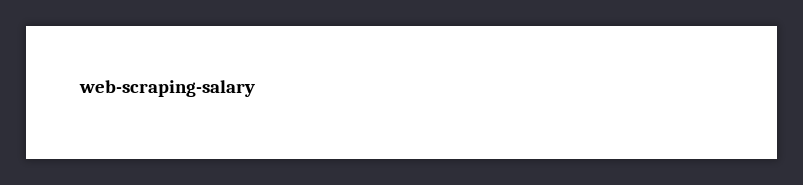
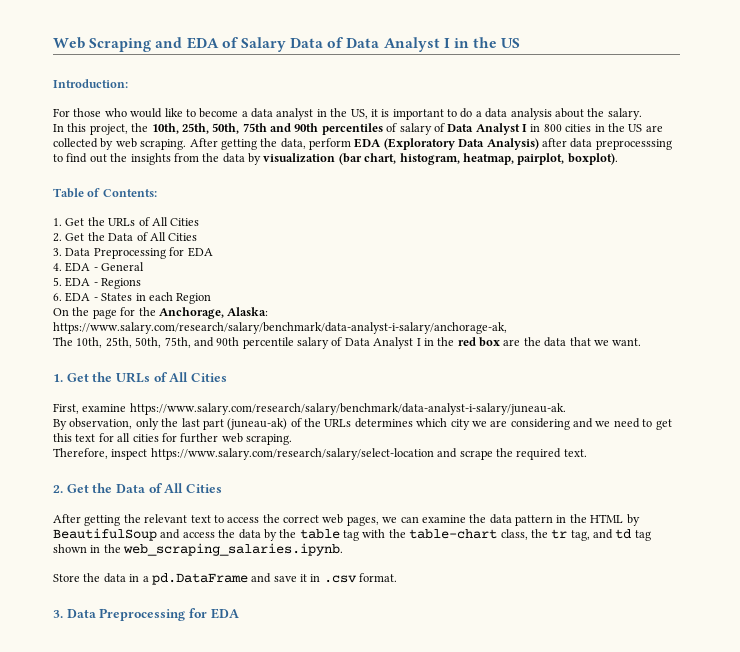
- web-scraping-salary
+ Web Scraping and EDA of Salary Data of Data Analyst I in the US
+ Introduction:
+ For those who would like to become a data analyst in the US, it is important to do a data analysis about the salary.
+ In this project, the 10th, 25th, 50th, 75th and 90th percentiles of salary of Data Analyst I in 800 cities in the US are collected by web scraping. After getting the data, perform EDA (Exploratory Data Analysis) after data preprocesssing to find out the insights from the data by visualization (bar chart, histogram, heatmap, pairplot, boxplot).
+ Table of Contents:
+ 1. Get the URLs of All Cities
+ 2. Get the Data of All Cities
+ 3. Data Preprocessing for EDA
+ 4. EDA - General
+ 5. EDA - Regions
+ 6. EDA - States in each Region
+ On the page for the Anchorage, Alaska: https://www.salary.com/research/salary/benchmark/data-analyst-i-salary/anchorage-ak,
+ The 10th, 25th, 50th, 75th, and 90th percentile salary of Data Analyst I in the red box are the data that we want.
+ 1. Get the URLs of All Cities
+ First, examine https://www.salary.com/research/salary/benchmark/data-analyst-i-salary/juneau-ak.
+ By observation, only the last part (juneau-ak) of the URLs determines which city we are considering and we need to get this text for all cities for further web scraping.
+ Therefore, inspect https://www.salary.com/research/salary/select-location and scrape the required text.
+ 2. Get the Data of All Cities
+ After getting the relevant text to access the correct web pages, we can examine the data pattern in the HTML by BeautifulSoup and access the data by the table tag with the table-chart class, the tr tag, and td tag shown in the web_scraping_salaries.ipynb.
+ Store the data in a pd.DataFrame and save it in .csv format.
+ 3. Data Preprocessing for EDA

